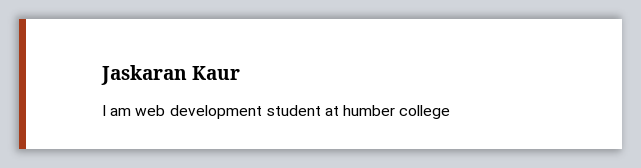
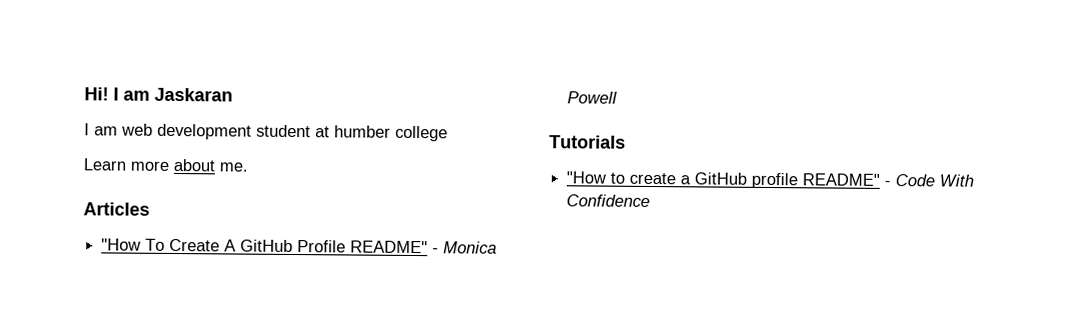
- Jaskaran Kaur
+ Hi! I am Jaskaran
+ Learn more about me.
+ Articles
+ "How To Create A GitHub Profile README" - Monica Powell
+ Tutorials
+ "How to create a GitHub profile README" - Code With Confidence

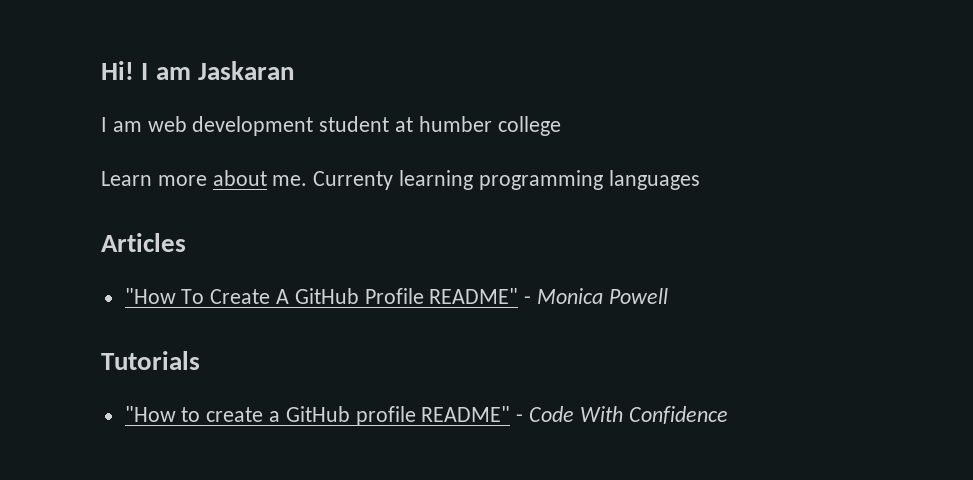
+ Currenty learning programming languages

